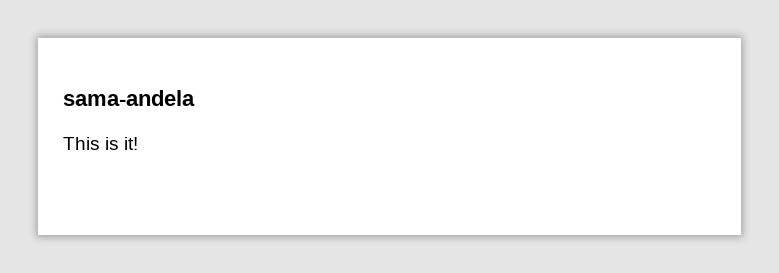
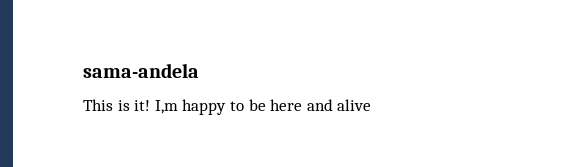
+ I,m happy to be here and alive

